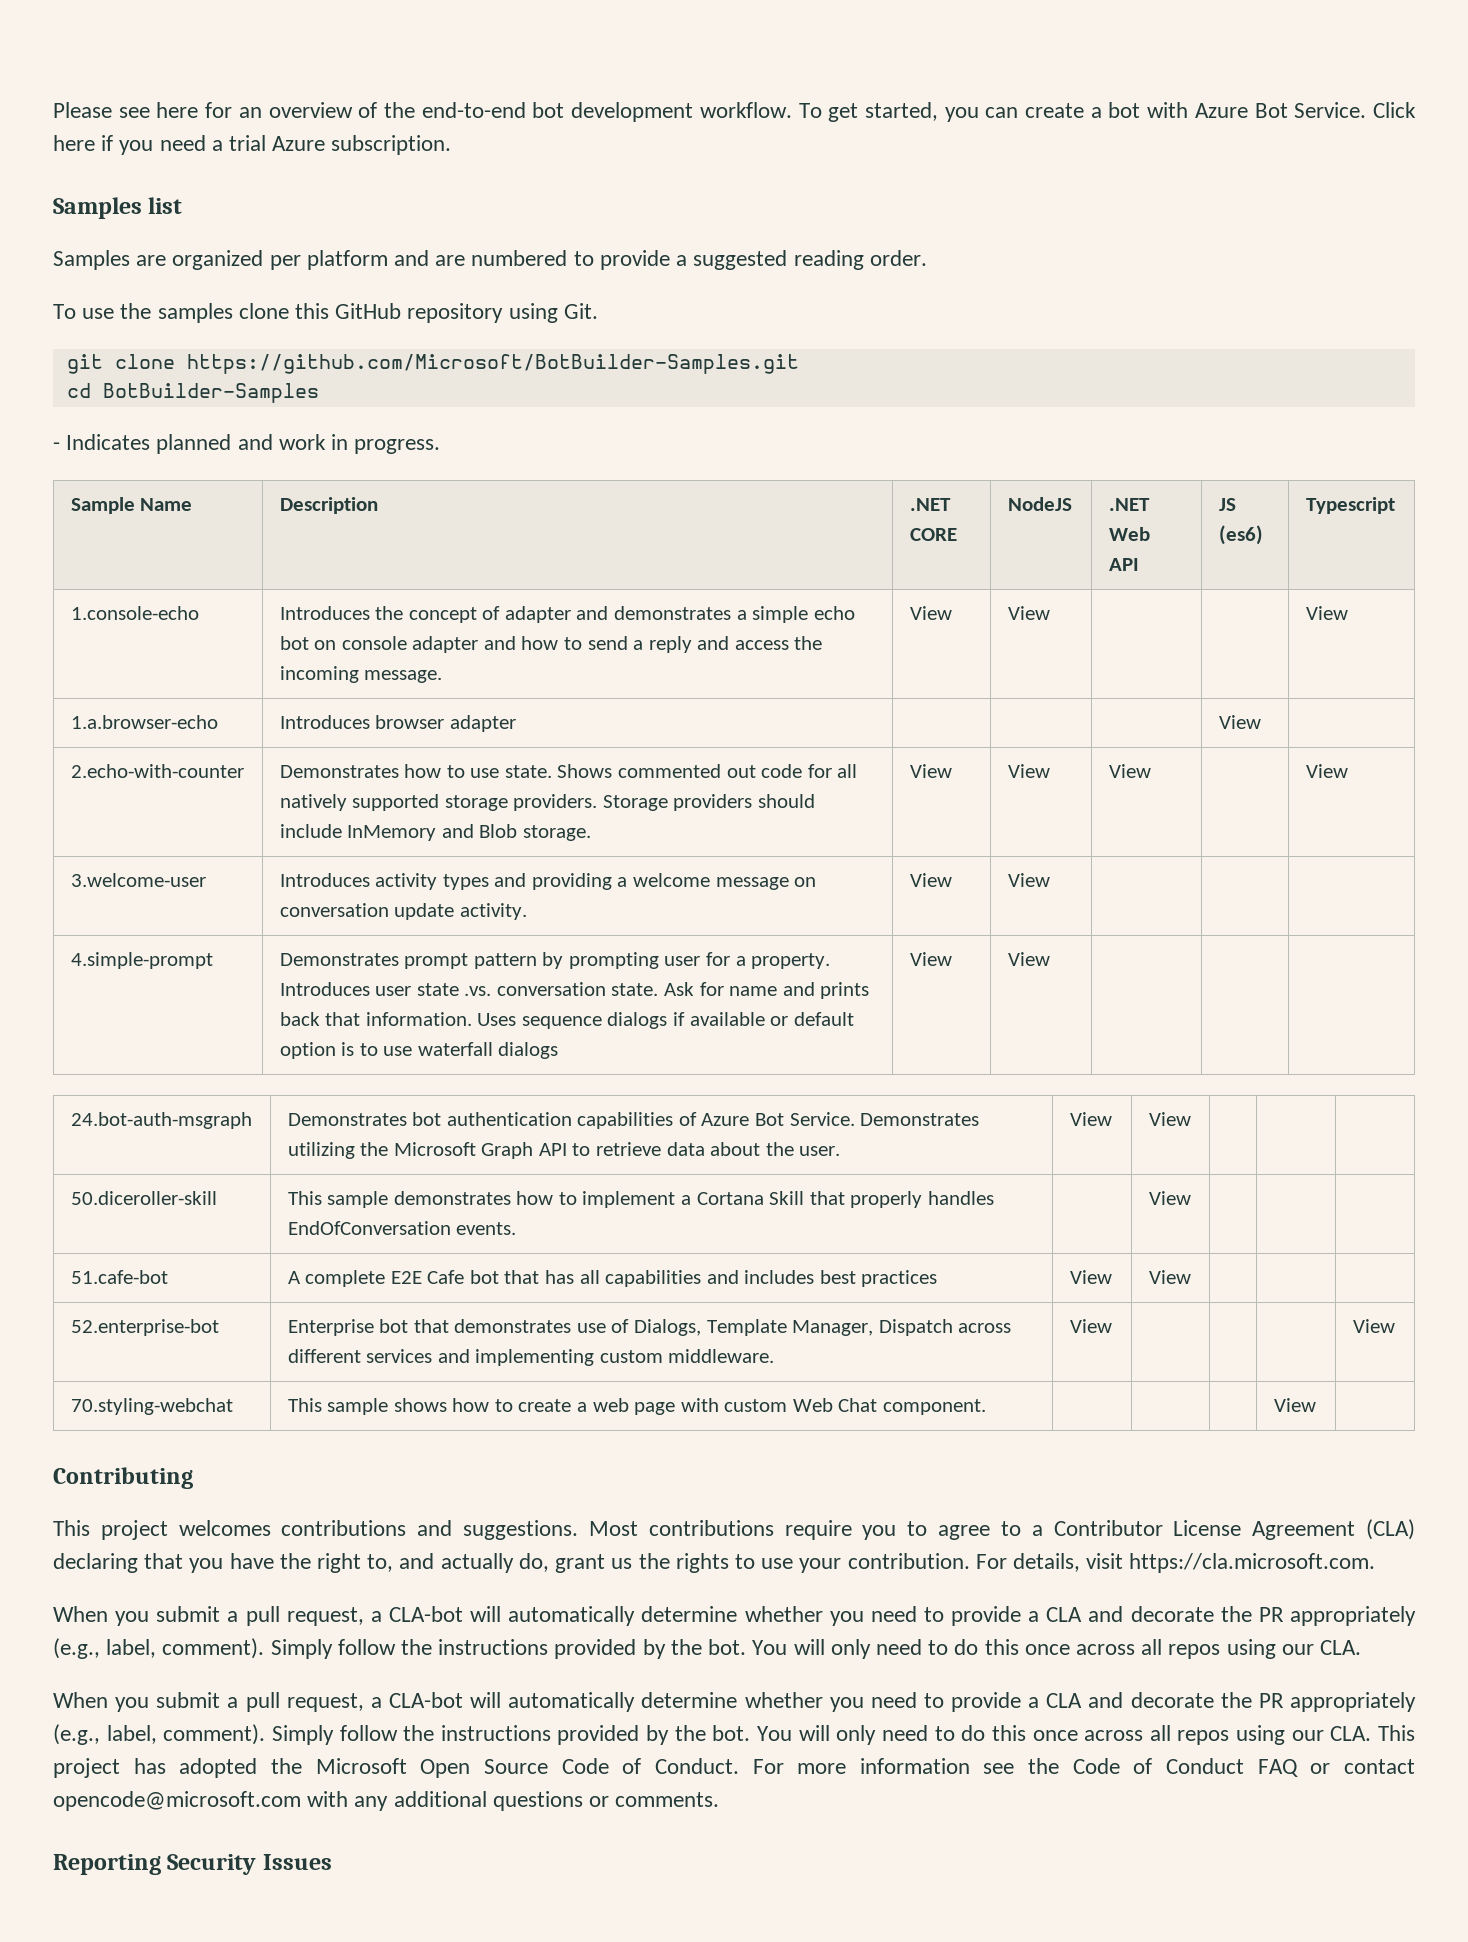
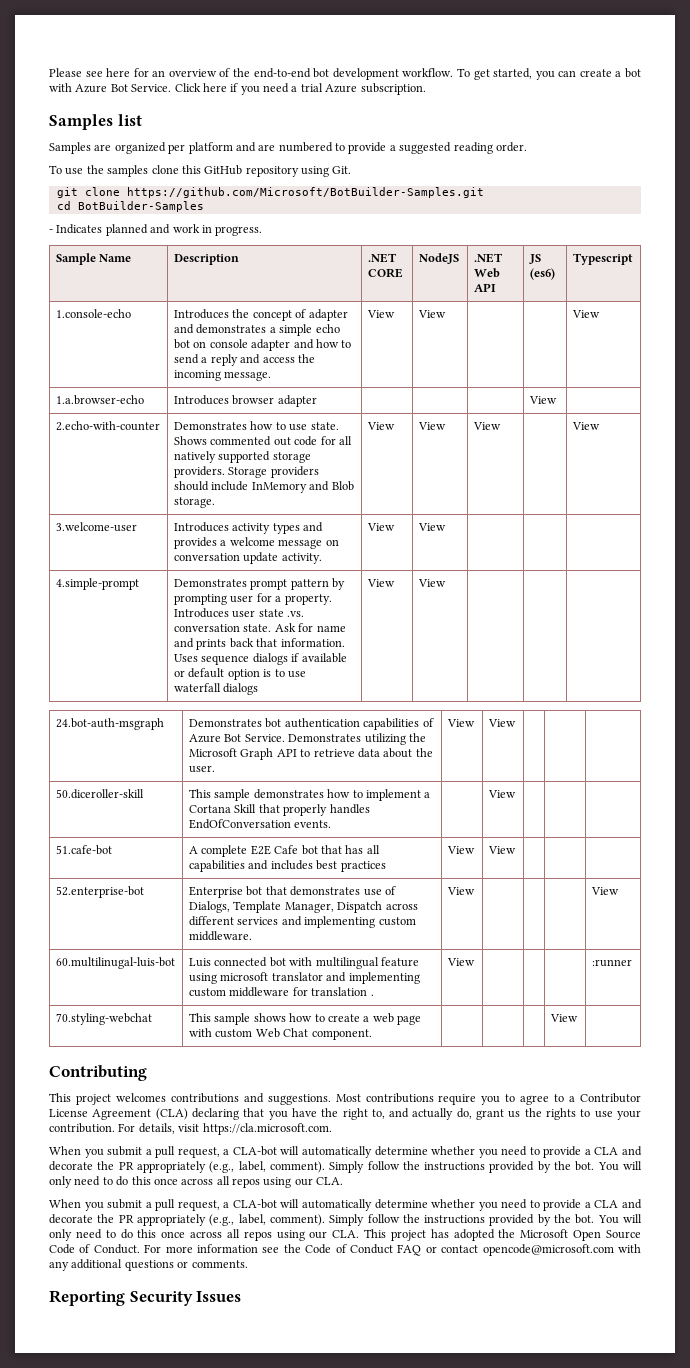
- 3.welcome-user | Introduces activity types and providing a welcome message on conversation update activity. | View | View | | |
+ 3.welcome-user | Introduces activity types and provides a welcome message on conversation update activity. | View | View | | |
+ 60.multilinugal-luis-bot | Luis connected bot with multilingual feature using microsoft translator and implementing custom middleware for translation . | View | | | | :runner

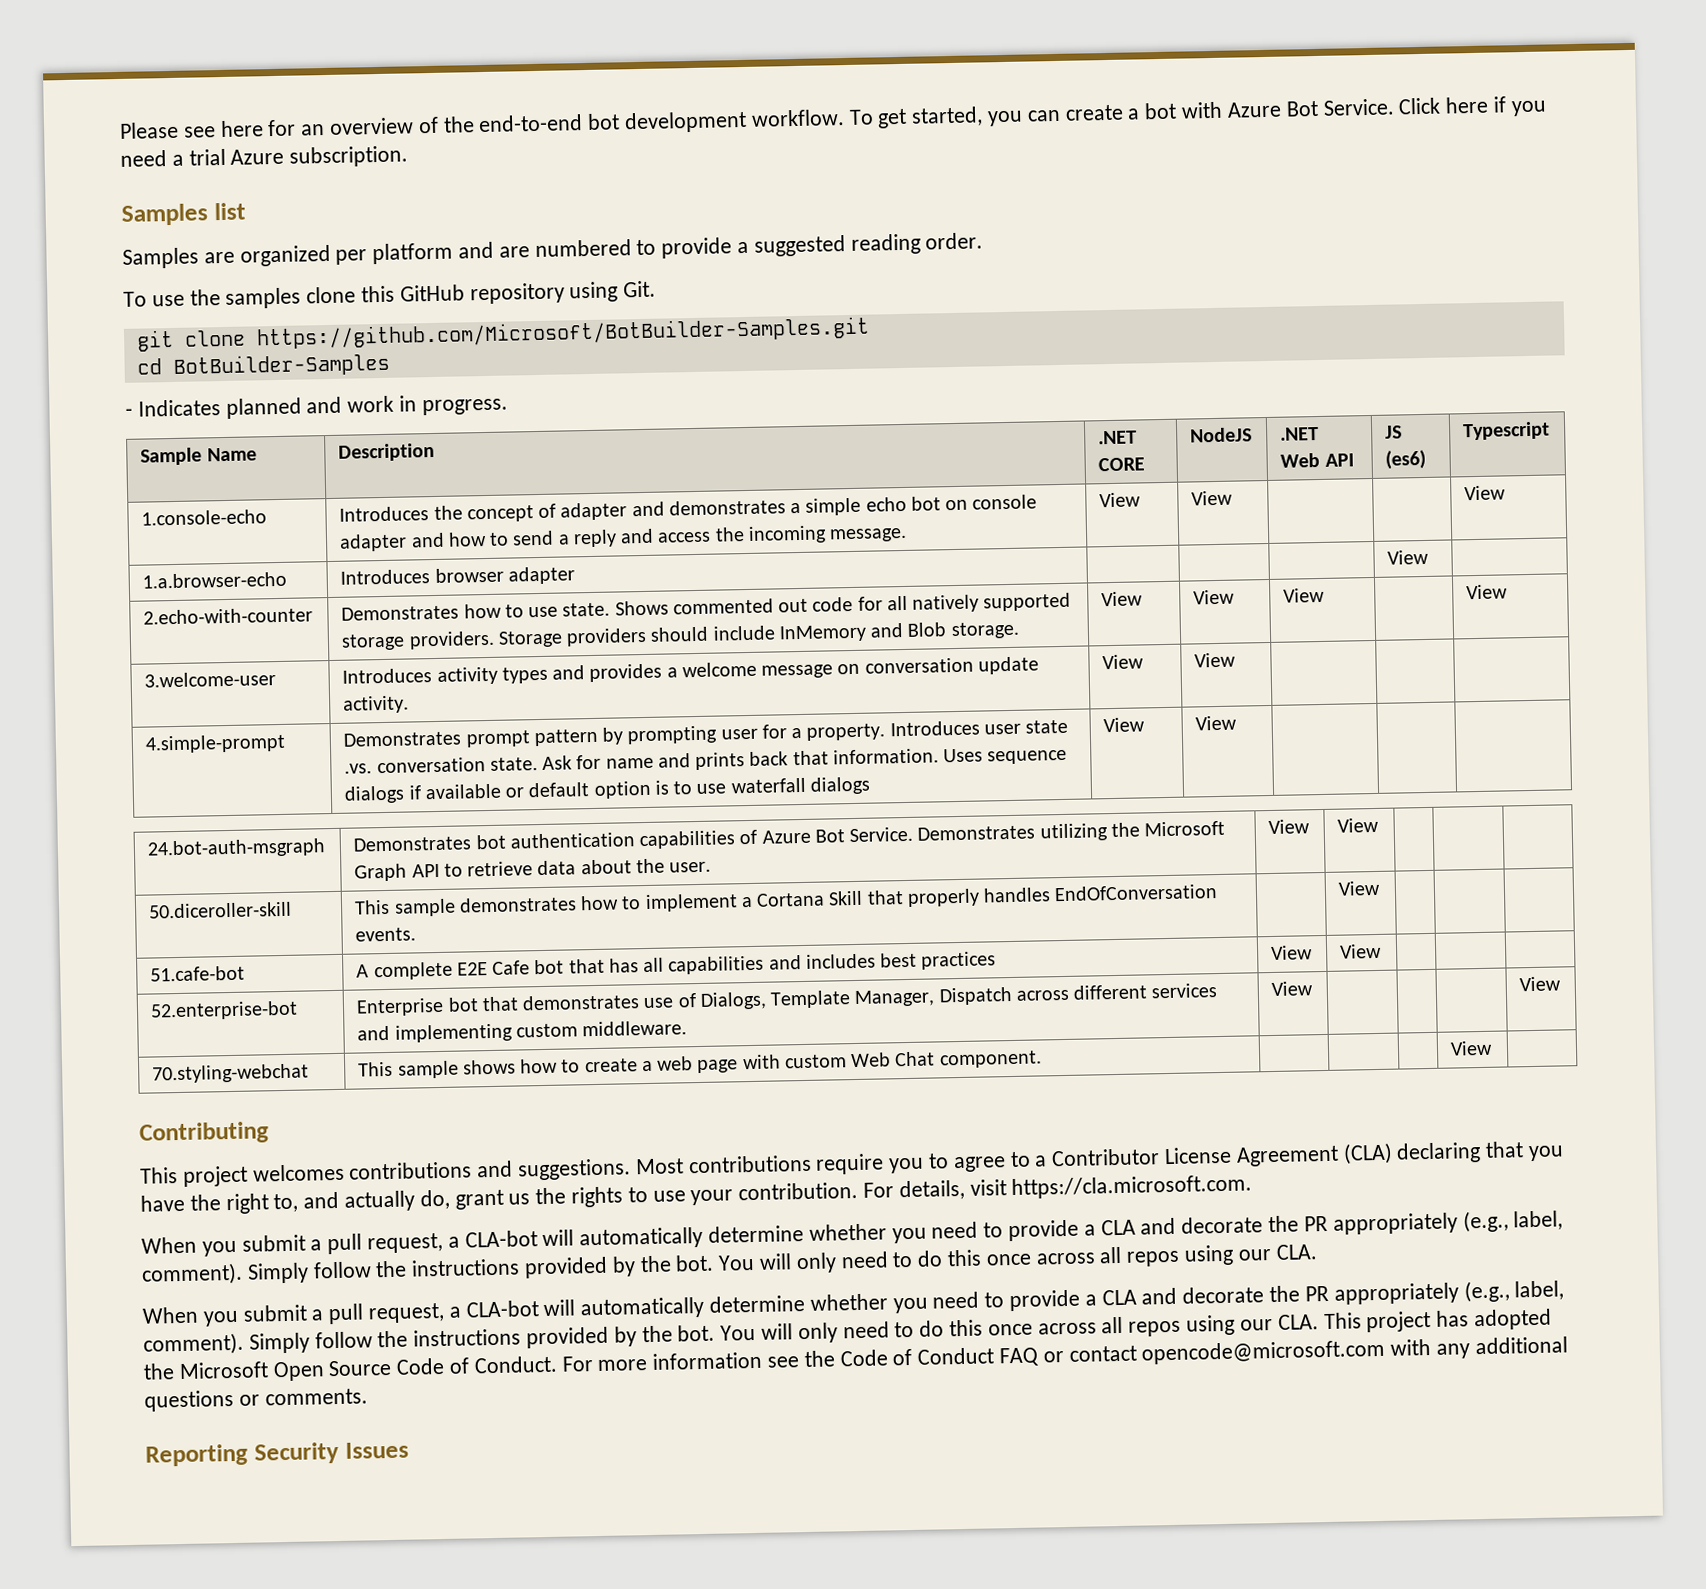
- 60.multilinugal-luis-bot | Luis connected bot with multilingual feature using microsoft translator and implementing custom middleware for translation . | View | | | | :runner

